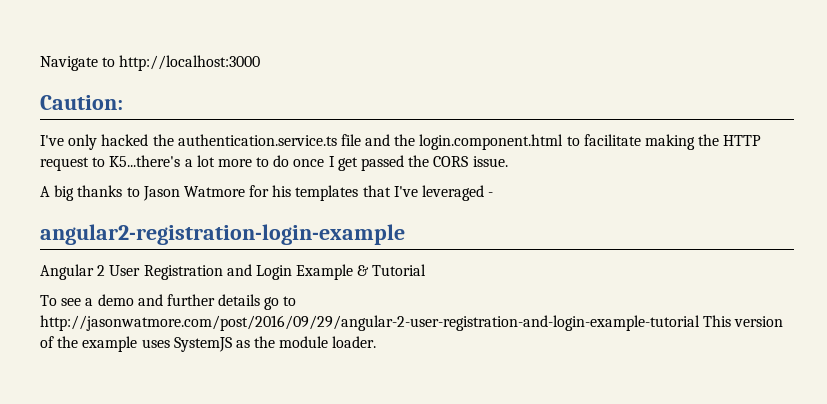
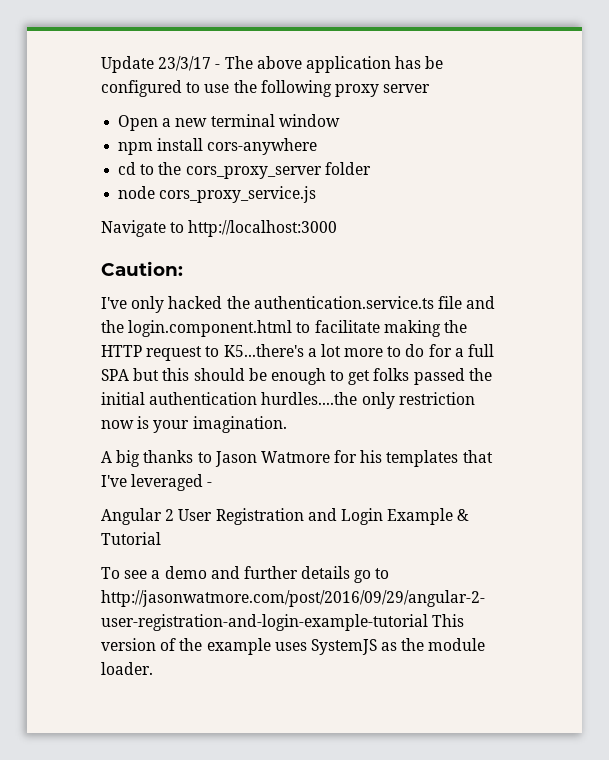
+ Update 23/3/17 - The above application has be configured to use the following proxy server
+ Open a new terminal window
+ npm install cors-anywhere
+ cd to the cors_proxy_server folder
+ node cors_proxy_service.js
- I've only hacked the authentication.service.ts file and the login.component.html to facilitate making the HTTP request to K5...there's a lot more to do once I get passed the CORS issue.
+ I've only hacked the authentication.service.ts file and the login.component.html to facilitate making the HTTP request to K5...there's a lot more to do for a full SPA but this should be enough to get folks passed the initial authentication hurdles....the only restriction now is your imagination.
- angular2-registration-login-example

